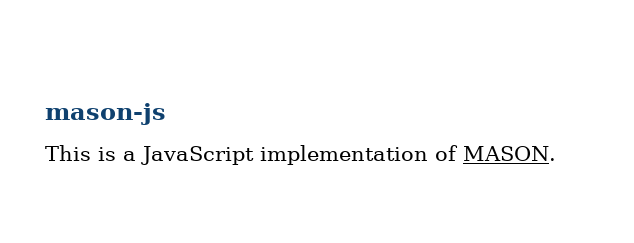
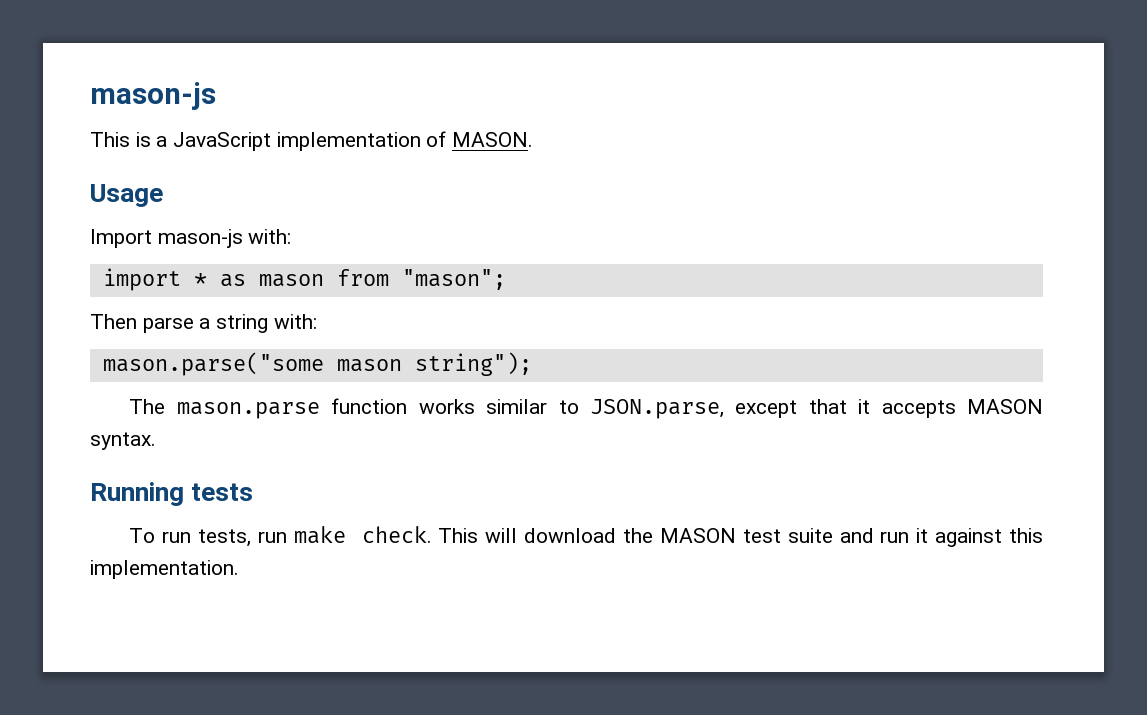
+ Usage
+ Import mason-js with:
+ import * as mason from "mason";
+ Then parse a string with:
+ mason.parse("some mason string");
+ The mason.parse function works similar to JSON.parse, except that it accepts MASON syntax.
+ Running tests
+ To run tests, run make check. This will download the MASON test suite and run it against this implementation.

